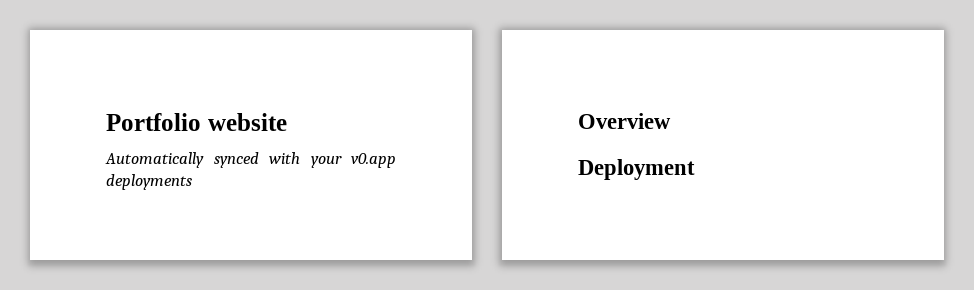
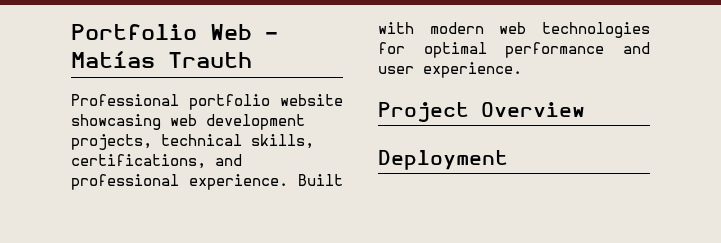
- Portfolio website
- Automatically synced with your v0.app deployments
- Overview
+ Portfolio Web - Matías Trauth
+ Professional portfolio website showcasing web development projects, technical skills, certifications, and professional experience. Built with modern web technologies for optimal performance and user experience.
+ Project Overview

